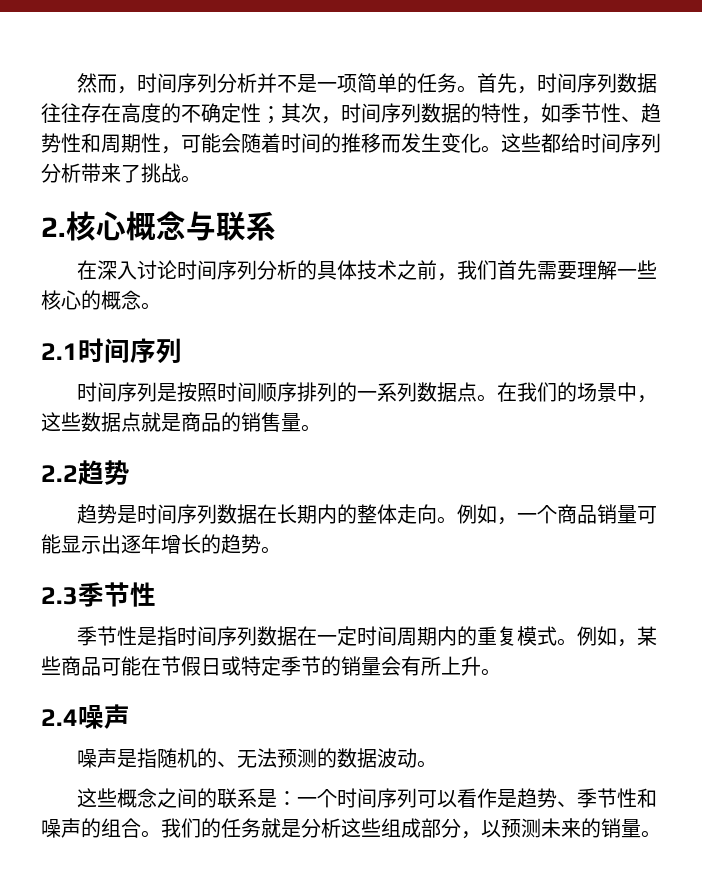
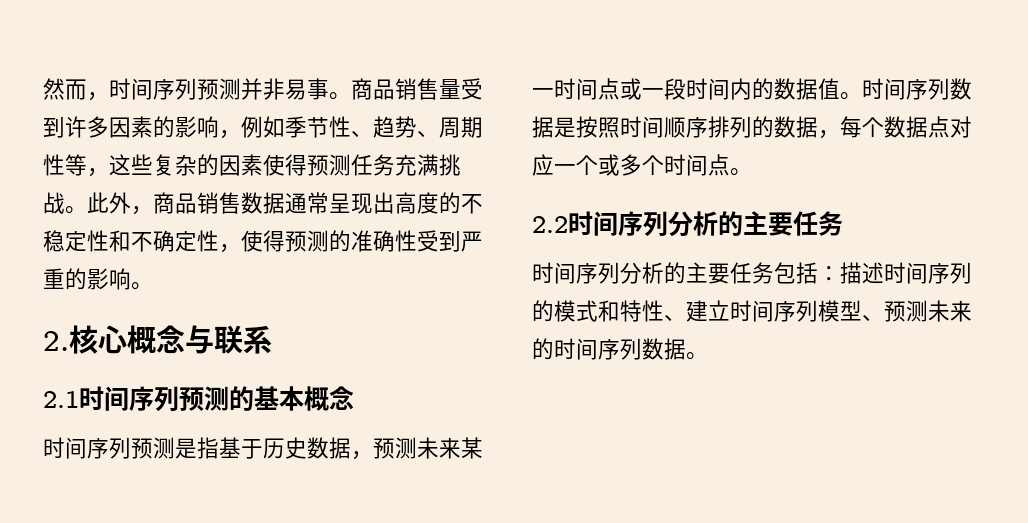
- 然而，时间序列分析并不是一项简单的任务。首先，时间序列数据往往存在高度的不确定性；其次，时间序列数据的特性，如季节性、趋势性和周期性，可能会随着时间的推移而发生变化。这些都给时间序列分析带来了挑战。
+ 然而，时间序列预测并非易事。商品销售量受到许多因素的影响，例如季节性、趋势、周期性等，这些复杂的因素使得预测任务充满挑战。此外，商品销售数据通常呈现出高度的不稳定性和不确定性，使得预测的准确性受到严重的影响。
- 在深入讨论时间序列分析的具体技术之前，我们首先需要理解一些核心的概念。
- 2.1时间序列
- 时间序列是按照时间顺序排列的一系列数据点。在我们的场景中，这些数据点就是商品的销售量。
- 2.2趋势
- 趋势是时间序列数据在长期内的整体走向。例如，一个商品销量可能显示出逐年增长的趋势。
- 2.3季节性
- 季节性是指时间序列数据在一定时间周期内的重复模式。例如，某些商品可能在节假日或特定季节的销量会有所上升。
- 2.4噪声
- 噪声是指随机的、无法预测的数据波动。
- 这些概念之间的联系是：一个时间序列可以看作是趋势、季节性和噪声的组合。我们的任务就是分析这些组成部分，以预测未来的销量。
+ 2.1时间序列预测的基本概念
+ 时间序列预测是指基于历史数据，预测未来某一时间点或一段时间内的数据值。时间序列数据是按照时间顺序排列的数据，每个数据点对应一个或多个时间点。
+ 2.2时间序列分析的主要任务
+ 时间序列分析的主要任务包括：描述时间序列的模式和特性、建立时间序列模型、预测未来的时间序列数据。

